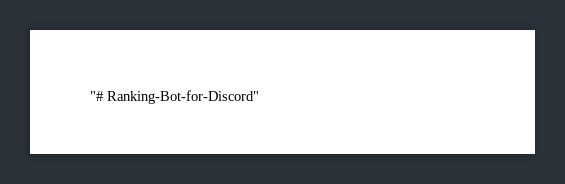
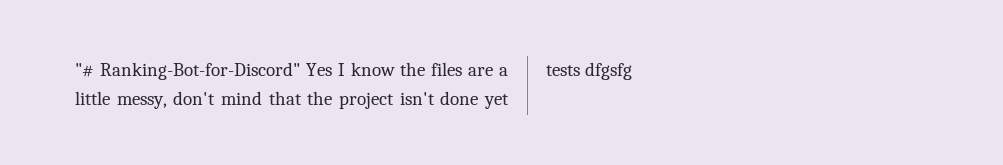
- "# Ranking-Bot-for-Discord"
+ "# Ranking-Bot-for-Discord" Yes I know the files are a little messy, don't mind that the project isn't done yet tests dfgsfg

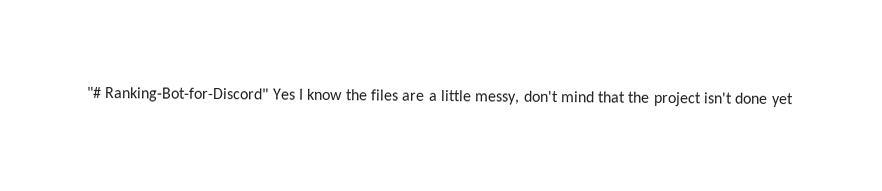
- "# Ranking-Bot-for-Discord" Yes I know the files are a little messy, don't mind that the project isn't done yet tests dfgsfg
+ "# Ranking-Bot-for-Discord" Yes I know the files are a little messy, don't mind that the project isn't done yet

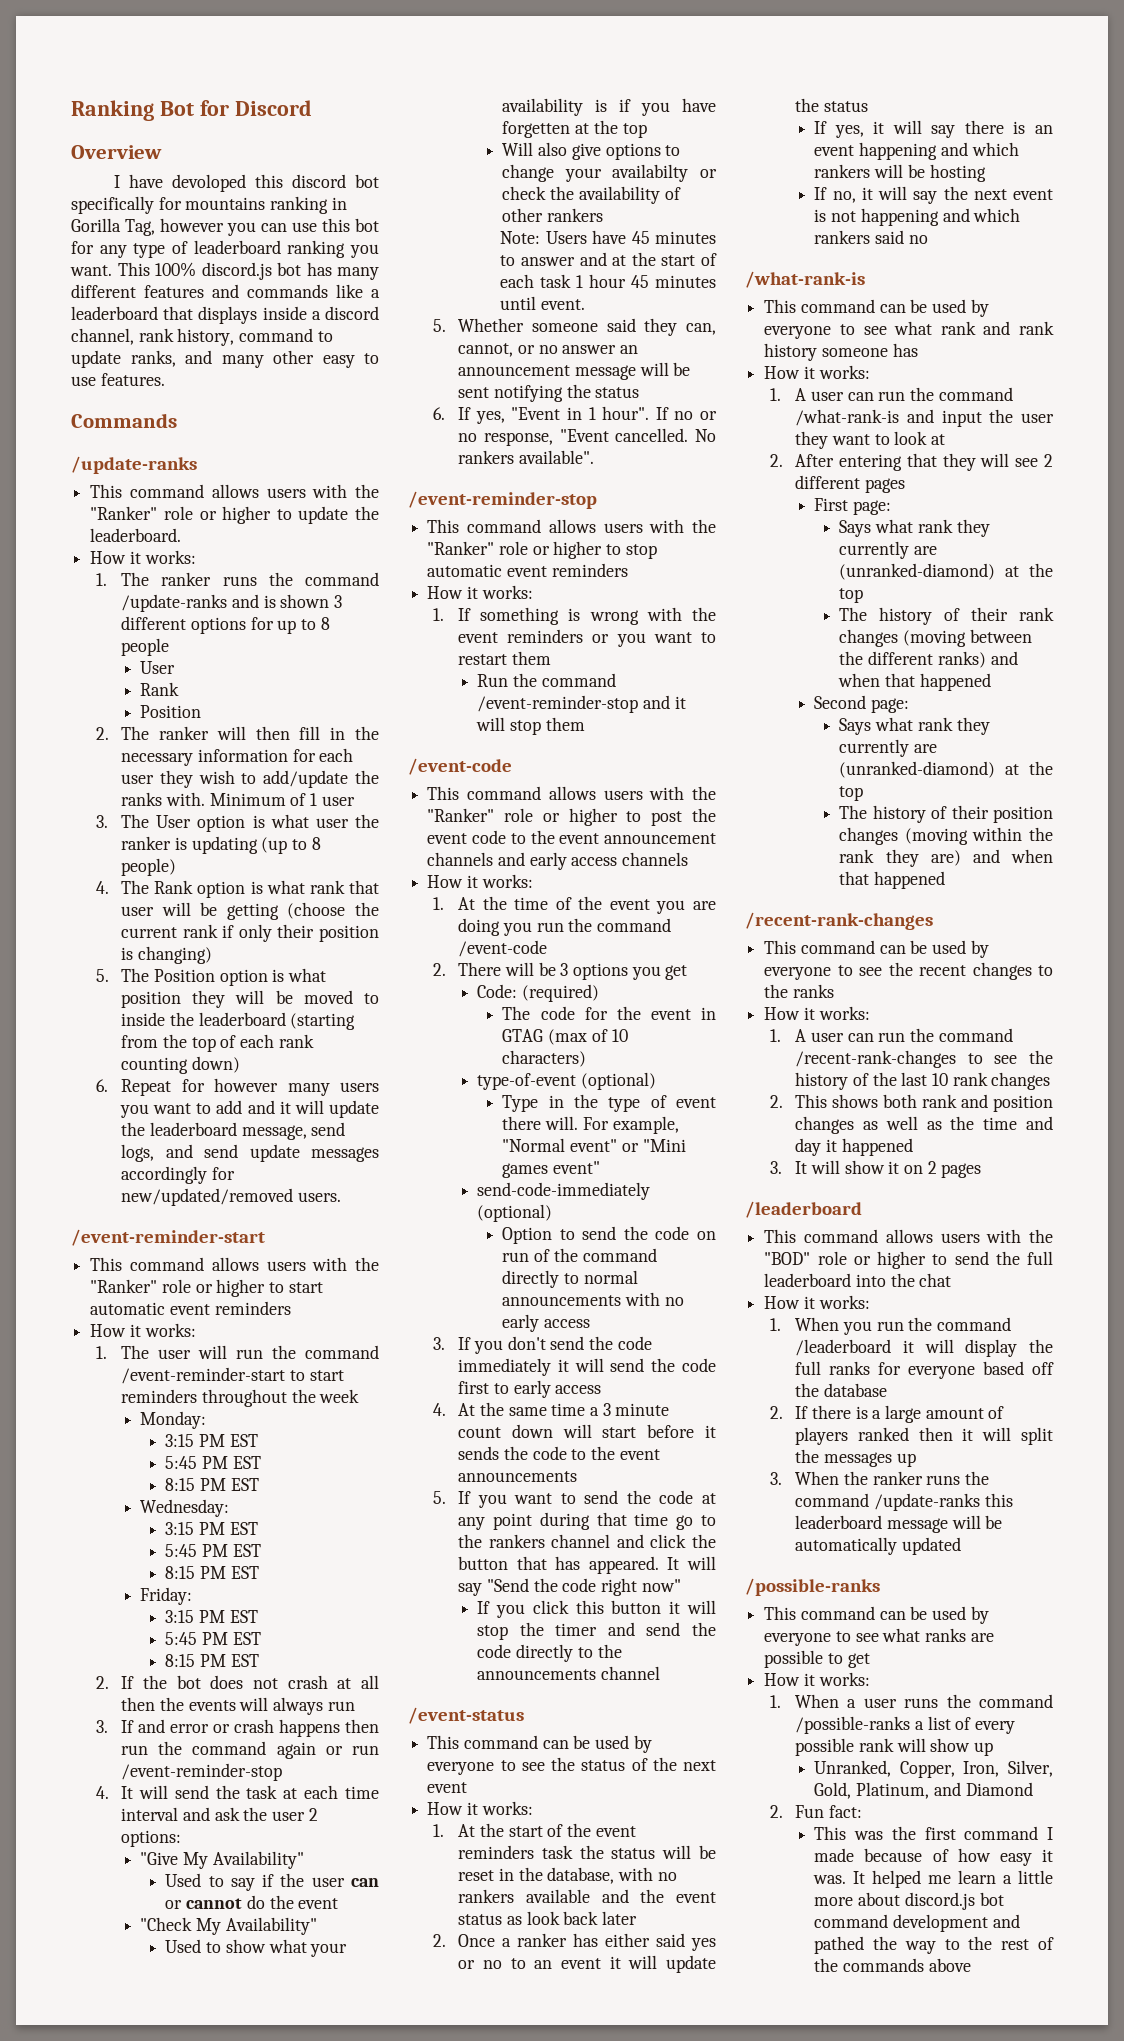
- "# Ranking-Bot-for-Discord" Yes I know the files are a little messy, don't mind that the project isn't done yet
+ Ranking Bot for Discord
+ Overview
+ I have devoloped this discord bot specifically for mountains ranking in Gorilla Tag, however you can use this bot for any type of leaderboard ranking you want. This 100% discord.js bot has many different features and commands like a leaderboard that displays inside a discord channel, rank history, command to update ranks, and many other easy to use features.
+ Commands
+ /update-ranks
+ This command allows users with the "Ranker" role or higher to update the leaderboard.
+ How it works:
+ 1. The ranker runs the command /update-ranks and is shown 3 different options for up to 8 people
+ User
+ Rank
+ Position
+ 2. The ranker will then fill in the necessary information for each user they wish to add/update the ranks with. Minimum of 1 user
+ 3. The User option is what user the ranker is updating (up to 8 people)
+ 4. The Rank option is what rank that user will be getting (choose the current rank if only their position is changing)
+ 5. The Position option is what position they will be moved to inside the leaderboard (starting from the top of each rank counting down)
+ 6. Repeat for however many users you want to add and it will update the leaderboard message, send logs, and send update messages accordingly for new/updated/removed users.
+ /event-reminder-start
+ This command allows users with the "Ranker" role or higher to start automatic event reminders
+ How it works:
+ 1. The user will run the command /event-reminder-start to start reminders throughout the week
+ Monday:
+ 3:15 PM EST
+ 5:45 PM EST
+ 8:15 PM EST
+ Wednesday:
+ 3:15 PM EST
+ 5:45 PM EST
+ 8:15 PM EST
+ Friday:
+ 3:15 PM EST
+ 5:45 PM EST
+ 8:15 PM EST
+ 2. If the bot does not crash at all then the events will always run
+ 3. If and error or crash happens then run the command again or run /event-reminder-stop
+ 4. It will send the task at each time interval and ask the user 2 options:
+ "Give My Availability"
+ Used to say if the user can or cannot do the event
+ "Check My Availability"
+ Used to show what your availability is if you have forgetten at the top
+ Will also give options to change your availabilty or check the availability of other rankers
+ Note: Users have 45 minutes to answer and at the start of each task 1 hour 45 minutes until event.
+ 5. Whether someone said they can, cannot, or no answer an announcement message will be sent notifying the status
+ 6. If yes, "Event in 1 hour". If no or no response, "Event cancelled. No rankers available".
+ /event-reminder-stop
+ This command allows users with the "Ranker" role or higher to stop automatic event reminders
+ How it works:
+ 1. If something is wrong with the event reminders or you want to restart them
+ Run the command /event-reminder-stop and it will stop them
+ /event-code
+ This command allows users with the "Ranker" role or higher to post the event code to the event announcement channels and early access channels
+ How it works:
+ 1. At the time of the event you are doing you run the command /event-code
+ 2. There will be 3 options you get
+ Code: (required)
+ The code for the event in GTAG (max of 10 characters)
+ type-of-event (optional)
+ Type in the type of event there will. For example, "Normal event" or "Mini games event"
+ send-code-immediately (optional)
+ Option to send the code on run of the command directly to normal announcements with no early access
+ 3. If you don't send the code immediately it will send the code first to early access
+ 4. At the same time a 3 minute count down will start before it sends the code to the event announcements
+ 5. If you want to send the code at any point during that time go to the rankers channel and click the button that has appeared. It will say "Send the code right now"
+ If you click this button it will stop the timer and send the code directly to the announcements channel
+ /event-status
+ This command can be used by everyone to see the status of the next event
+ How it works:
+ 1. At the start of the event reminders task the status will be reset in the database, with no rankers available and the event status as look back later
+ 2. Once a ranker has either said yes or no to an event it will update the status
+ If yes, it will say there is an event happening and which rankers will be hosting
+ If no, it will say the next event is not happening and which rankers said no
+ /what-rank-is
+ This command can be used by everyone to see what rank and rank history someone has
+ How it works:
+ 1. A user can run the command /what-rank-is and input the user they want to look at
+ 2. After entering that they will see 2 different pages
+ First page:
+ Says what rank they currently are (unranked-diamond) at the top
+ The history of their rank changes (moving between the different ranks) and when that happened
+ Second page:
+ Says what rank they currently are (unranked-diamond) at the top
+ The history of their position changes (moving within the rank they are) and when that happened
+ /recent-rank-changes
+ This command can be used by everyone to see the recent changes to the ranks
+ How it works:
+ 1. A user can run the command /recent-rank-changes to see the history of the last 10 rank changes
+ 2. This shows both rank and position changes as well as the time and day it happened
+ 3. It will show it on 2 pages
+ /leaderboard
+ This command allows users with the "BOD" role or higher to send the full leaderboard into the chat
+ How it works:
+ 1. When you run the command /leaderboard it will display the full ranks for everyone based off the database
+ 2. If there is a large amount of players ranked then it will split the messages up
+ 3. When the ranker runs the command /update-ranks this leaderboard message will be automatically updated
+ /possible-ranks
+ This command can be used by everyone to see what ranks are possible to get
+ How it works:
+ 1. When a user runs the command /possible-ranks a list of every possible rank will show up
+ Unranked, Copper, Iron, Silver, Gold, Platinum, and Diamond
+ 2. Fun fact:
+ This was the first command I made because of how easy it was. It helped me learn a little more about discord.js bot command development and pathed the way to the rest of the commands above

